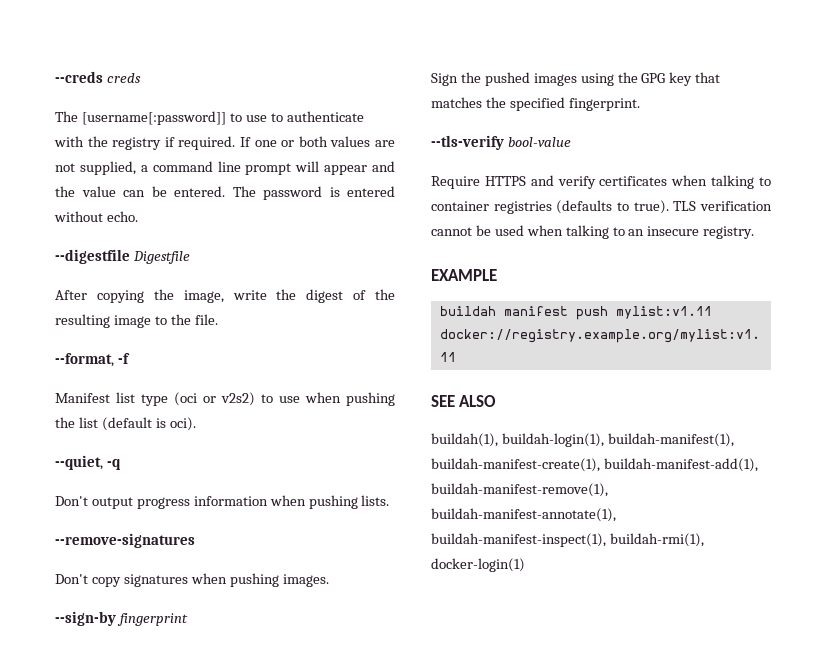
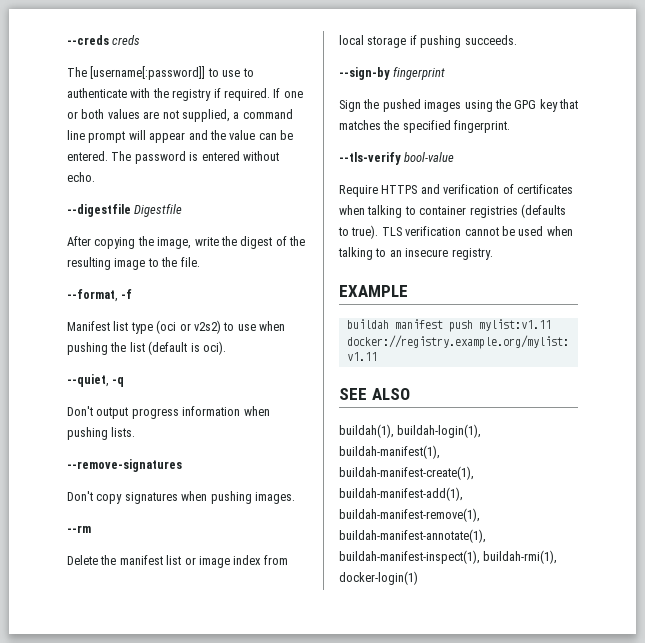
+ --rm
+ Delete the manifest list or image index from local storage if pushing succeeds.
- Require HTTPS and verify certificates when talking to container registries (defaults to true).
+ Require HTTPS and verification of certificates when talking to container registries (defaults to true).

